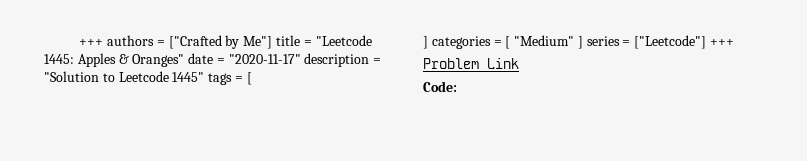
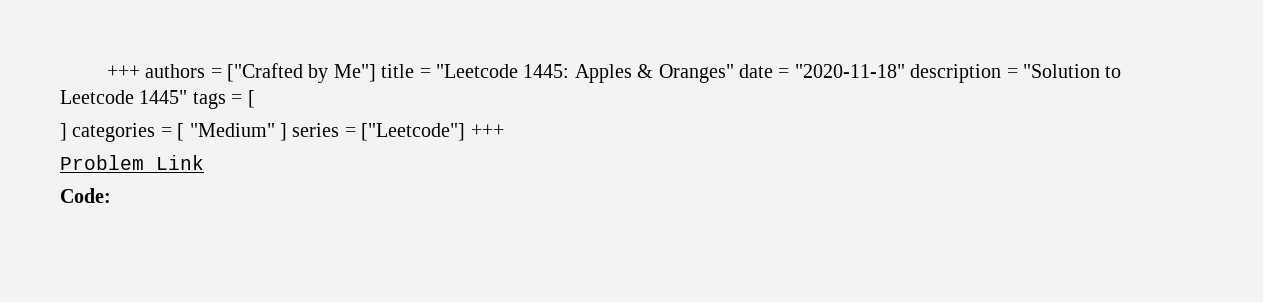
- +++ authors = ["Crafted by Me"] title = "Leetcode 1445: Apples & Oranges" date = "2020-11-17" description = "Solution to Leetcode 1445" tags = [
+ +++ authors = ["Crafted by Me"] title = "Leetcode 1445: Apples & Oranges" date = "2020-11-18" description = "Solution to Leetcode 1445" tags = [

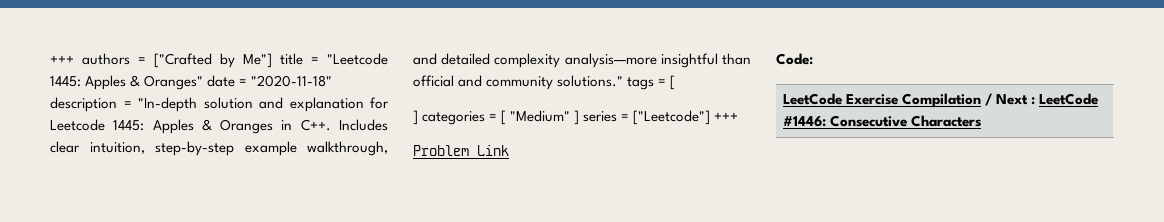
- +++ authors = ["Crafted by Me"] title = "Leetcode 1445: Apples & Oranges" date = "2020-11-18" description = "Solution to Leetcode 1445" tags = [
+ +++ authors = ["Crafted by Me"] title = "Leetcode 1445: Apples & Oranges" date = "2020-11-18" description = "In-depth solution and explanation for Leetcode 1445: Apples & Oranges in C++. Includes clear intuition, step-by-step example walkthrough, and detailed complexity analysis—more insightful than official and community solutions." tags = [
+ LeetCode Exercise Compilation / Next : LeetCode #1446: Consecutive Characters

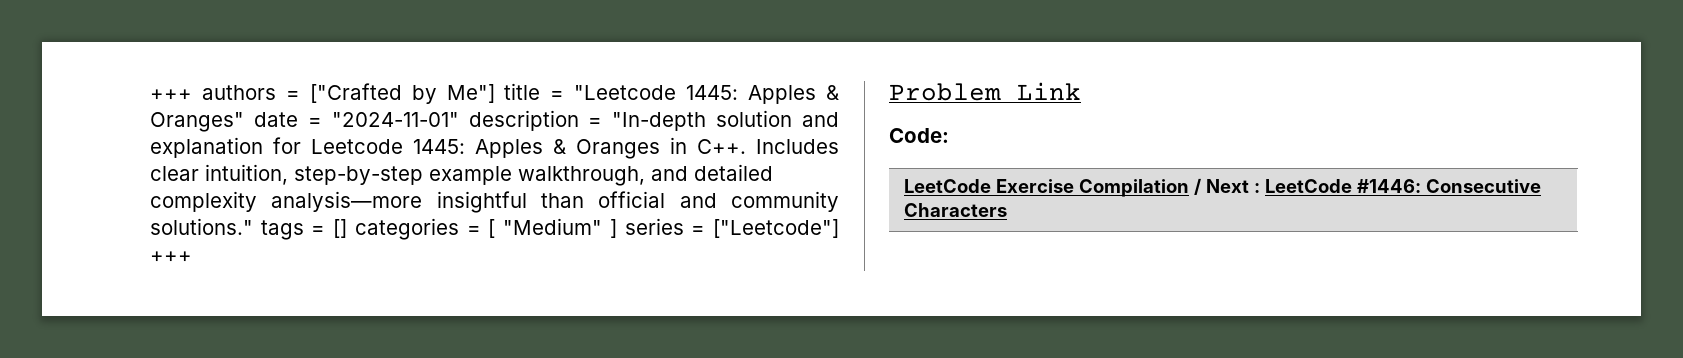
- +++ authors = ["Crafted by Me"] title = "Leetcode 1445: Apples & Oranges" date = "2020-11-18" description = "In-depth solution and explanation for Leetcode 1445: Apples & Oranges in C++. Includes clear intuition, step-by-step example walkthrough, and detailed complexity analysis—more insightful than official and community solutions." tags = [
- ] categories = [ "Medium" ] series = ["Leetcode"] +++
+ +++ authors = ["Crafted by Me"] title = "Leetcode 1445: Apples & Oranges" date = "2024-11-01" description = "In-depth solution and explanation for Leetcode 1445: Apples & Oranges in C++. Includes clear intuition, step-by-step example walkthrough, and detailed complexity analysis—more insightful than official and community solutions." tags = [] categories = [ "Medium" ] series = ["Leetcode"] +++

